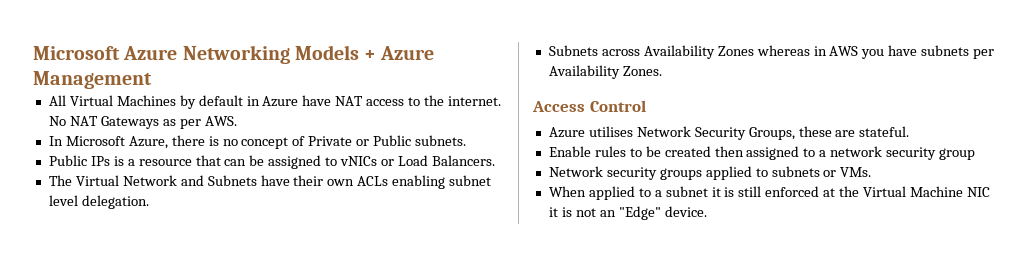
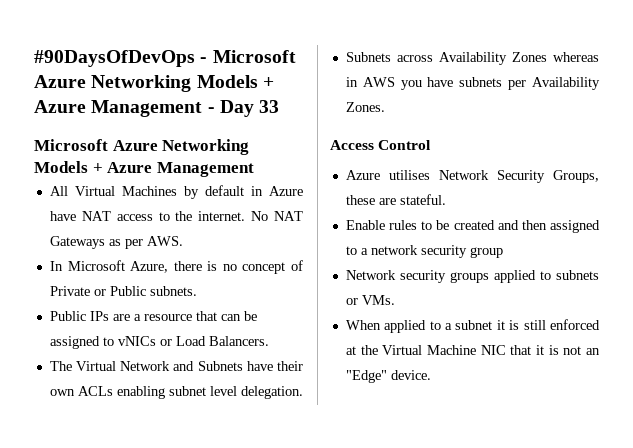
+ #90DaysOfDevOps - Microsoft Azure Networking Models + Azure Management - Day 33
- Public IPs is a resource that can be assigned to vNICs or Load Balancers.
+ Public IPs are a resource that can be assigned to vNICs or Load Balancers.
- Enable rules to be created then assigned to a network security group
+ Enable rules to be created and then assigned to a network security group
- When applied to a subnet it is still enforced at the Virtual Machine NIC it is not an "Edge" device.
+ When applied to a subnet it is still enforced at the Virtual Machine NIC that it is not an "Edge" device.

